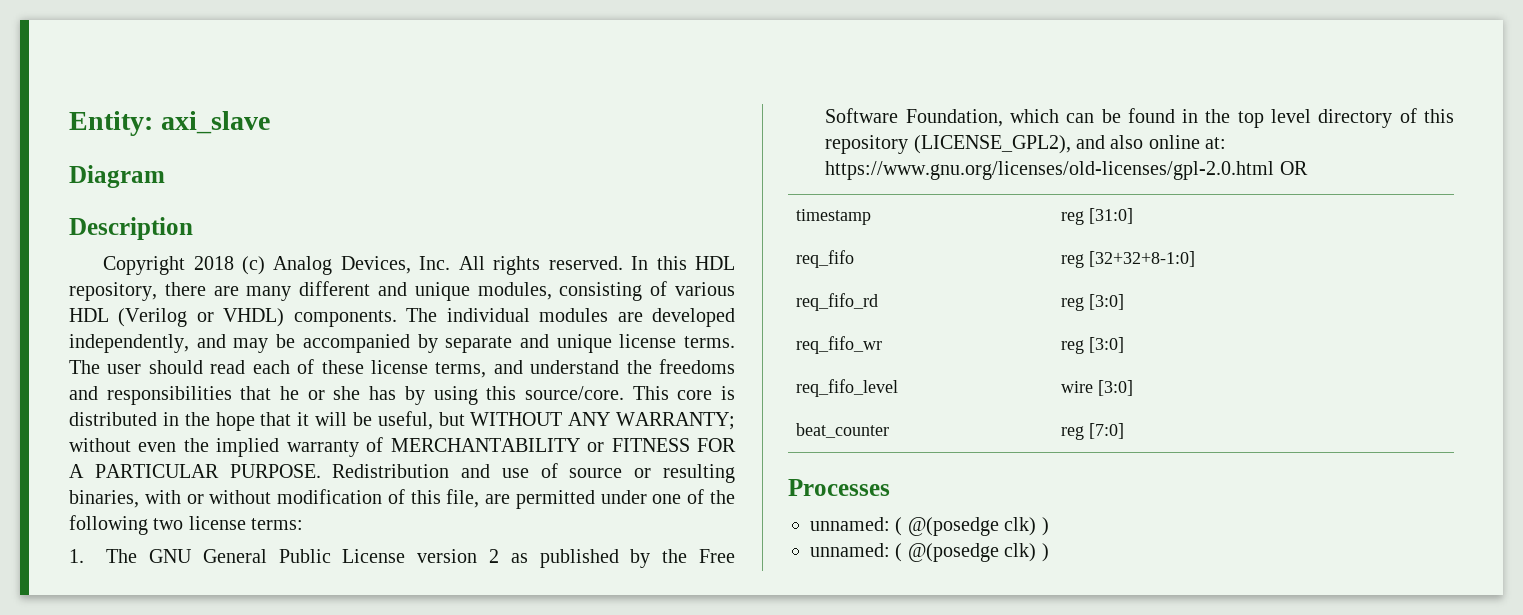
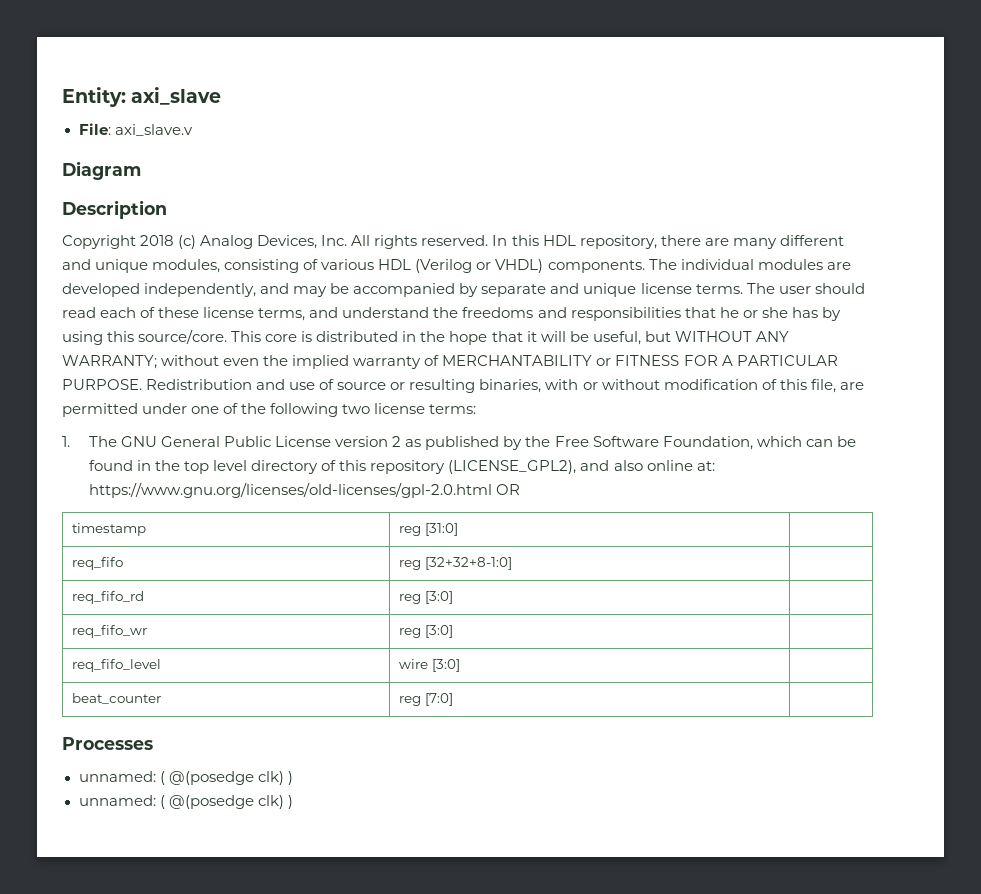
+ File: axi_slave.v

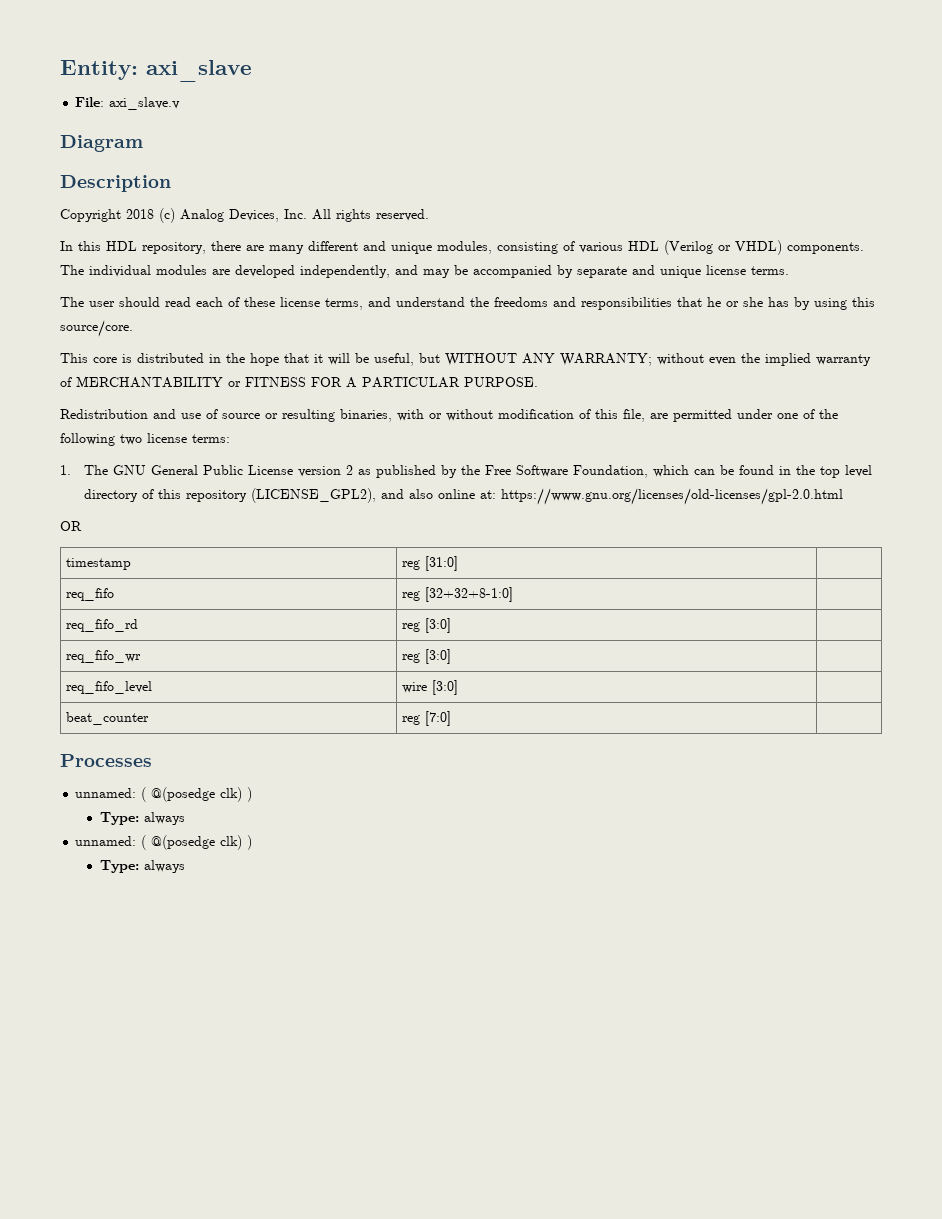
- Copyright 2018 (c) Analog Devices, Inc. All rights reserved. In this HDL repository, there are many different and unique modules, consisting of various HDL (Verilog or VHDL) components.
+ Copyright 2018 (c) Analog Devices, Inc. All rights reserved.
+ In this HDL repository, there are many different and unique modules, consisting of various HDL (Verilog or VHDL) components.
- The individual modules are developed independently, and may be accompanied by separate and unique license terms. The user should read each of these license terms, and understand the freedoms and responsibilities that he or she has by using this source/core. This core is distributed in the hope that it will be useful, but WITHOUT ANY WARRANTY;
+ The individual modules are developed independently, and may be accompanied by separate and unique license terms.
+ The user should read each of these license terms, and understand the freedoms and responsibilities that he or she has by using this source/core.
+ This core is distributed in the hope that it will be useful, but WITHOUT ANY WARRANTY;
- without even the implied warranty of MERCHANTABILITY or FITNESS FOR A PARTICULAR PURPOSE. Redistribution and use of source or resulting binaries, with or without modification of this file, are permitted under one of the following two license terms:
+ without even the implied warranty of MERCHANTABILITY or FITNESS FOR A PARTICULAR PURPOSE.
+ Redistribution and use of source or resulting binaries, with or without modification of this file, are permitted under one of the following two license terms:
- 1. The GNU General Public License version 2 as published by the Free Software Foundation, which can be found in the top level directory of this repository (LICENSE_GPL2), and also online at: https://www.gnu.org/licenses/old-licenses/gpl-2.0.html OR
+ 1. The GNU General Public License version 2 as published by the Free Software Foundation, which can be found in the top level directory of this repository (LICENSE_GPL2), and also online at: https://www.gnu.org/licenses/old-licenses/gpl-2.0.html
+ OR
  Processes
  unnamed: ( @(posedge clk) )
+ Type: always
  unnamed: ( @(posedge clk) )
+ Type: always

